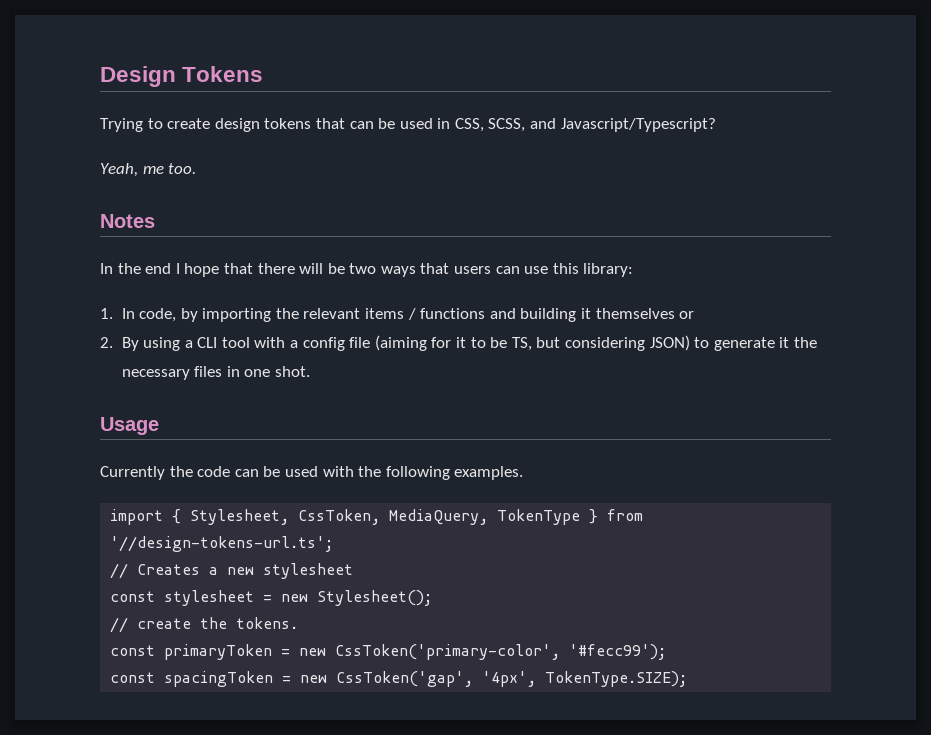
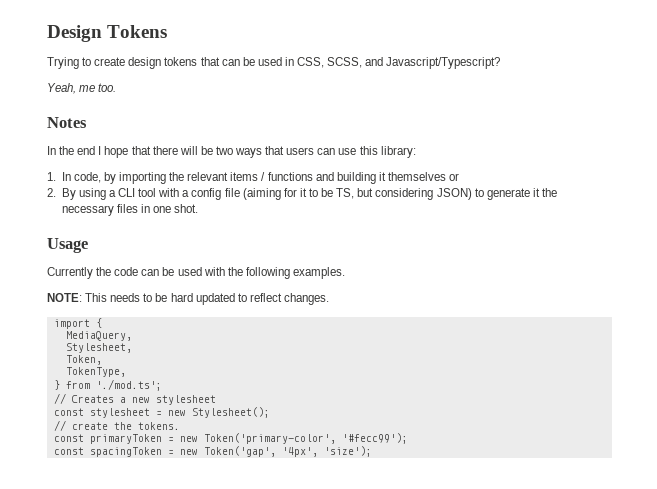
+ NOTE: This needs to be hard updated to reflect changes.
- import { Stylesheet, CssToken, MediaQuery, TokenType } from '//design-tokens-url.ts';
+ import {
+ MediaQuery,
+ Stylesheet,
+ Token,
+ TokenType,
+ } from './mod.ts';
- const primaryToken = new CssToken('primary-color', '#fecc99');
+ const primaryToken = new Token('primary-color', '#fecc99');
- const spacingToken = new CssToken('gap', '4px', TokenType.SIZE);
+ const spacingToken = new Token('gap', '4px', 'size');

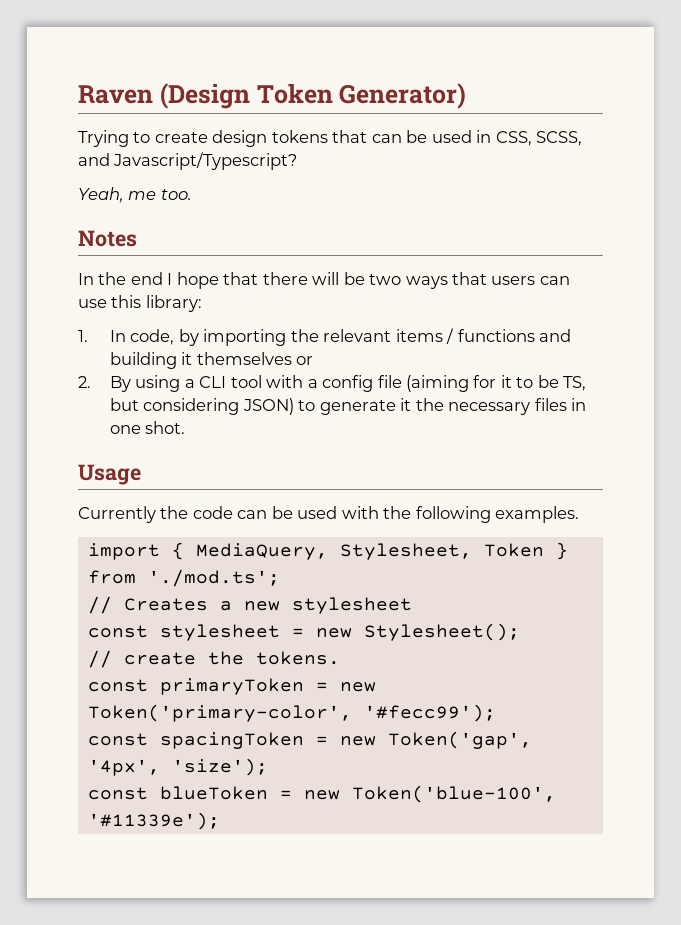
- Design Tokens
+ Raven (Design Token Generator)
- NOTE: This needs to be hard updated to reflect changes.
- import {
- MediaQuery,
- Stylesheet,
- Token,
- TokenType,
- } from './mod.ts';
+ import { MediaQuery, Stylesheet, Token } from './mod.ts';
+ const blueToken = new Token('blue-100', '#11339e');

